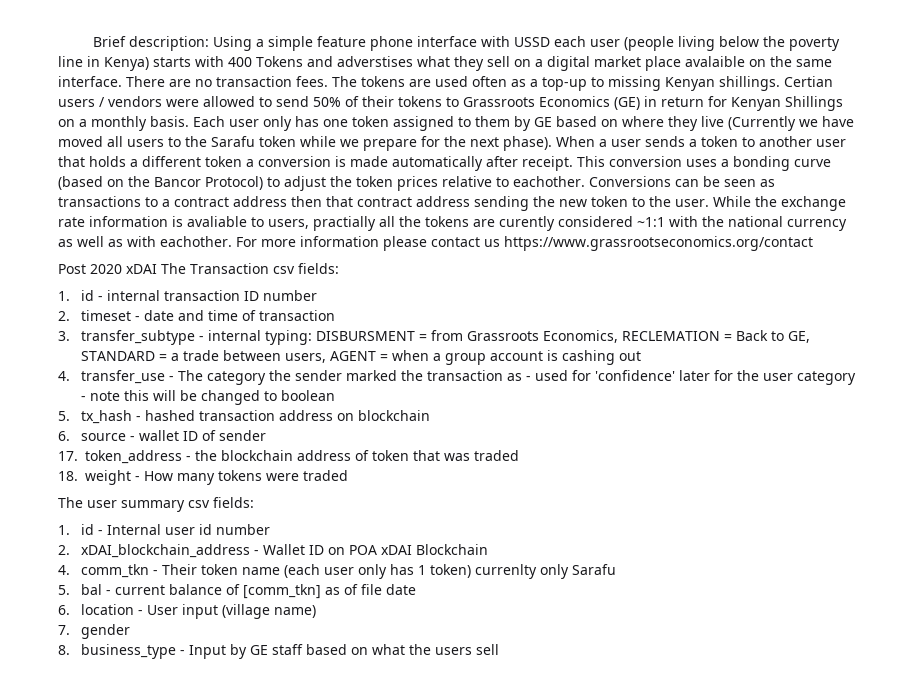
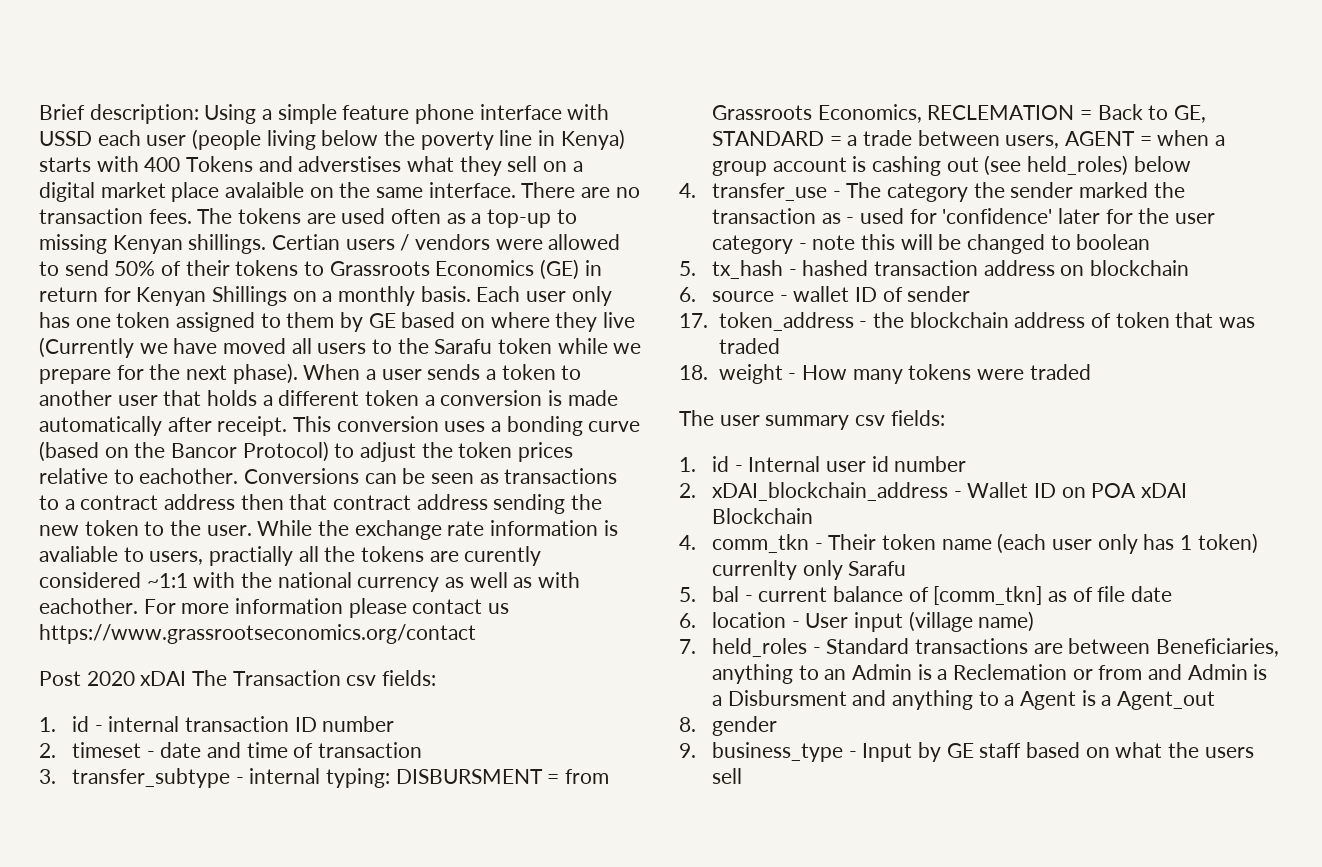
- 3. transfer_subtype - internal typing: DISBURSMENT = from Grassroots Economics, RECLEMATION = Back to GE, STANDARD = a trade between users, AGENT = when a group account is cashing out
+ 3. transfer_subtype - internal typing: DISBURSMENT = from Grassroots Economics, RECLEMATION = Back to GE, STANDARD = a trade between users, AGENT = when a group account is cashing out (see held_roles) below
- 7. gender
+ 7. held_roles - Standard transactions are between Beneficiaries, anything to an Admin is a Reclemation or from and Admin is a Disbursment and anything to a Agent is a Agent_out
+ 8. gender
- 8. business_type - Input by GE staff based on what the users sell
+ 9. business_type - Input by GE staff based on what the users sell

